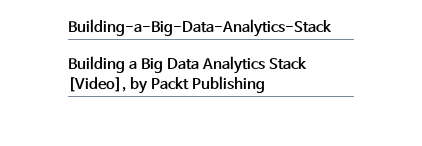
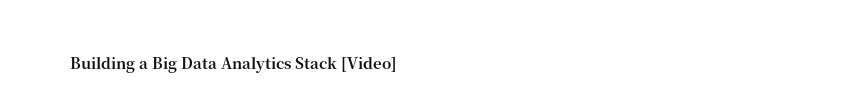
- Building-a-Big-Data-Analytics-Stack
- Building a Big Data Analytics Stack [Video], by Packt Publishing
+ Building a Big Data Analytics Stack [Video]

